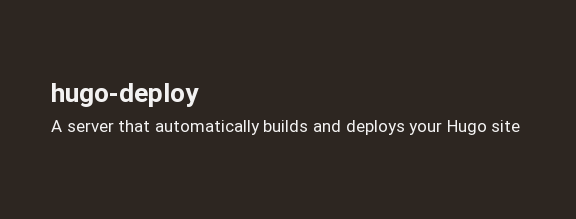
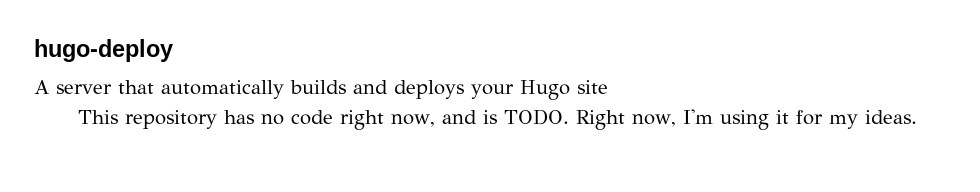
+ This repository has no code right now, and is TODO. Right now, I'm using it for my ideas.

